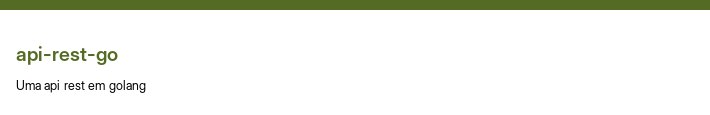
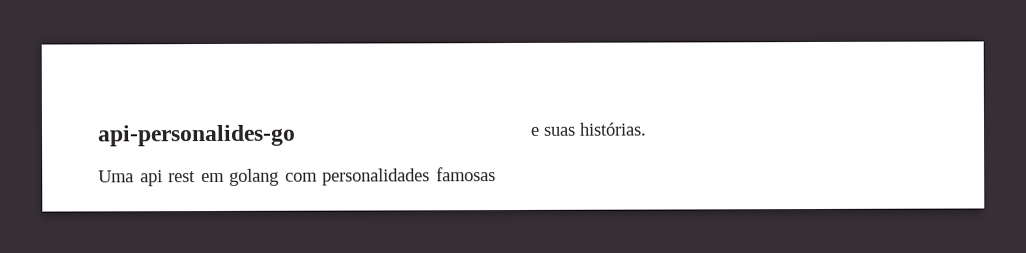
- api-rest-go
+ api-personalides-go
- Uma api rest em golang
+ Uma api rest em golang com personalidades famosas e suas histórias.

